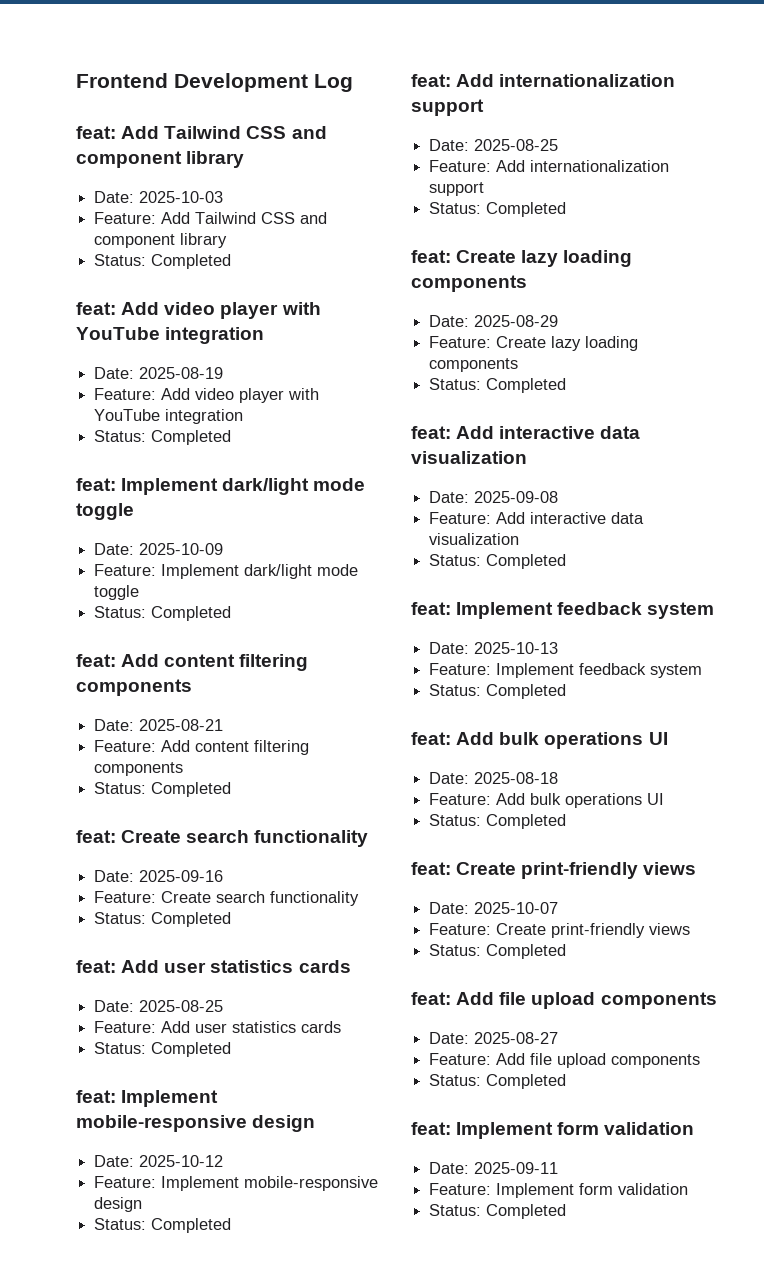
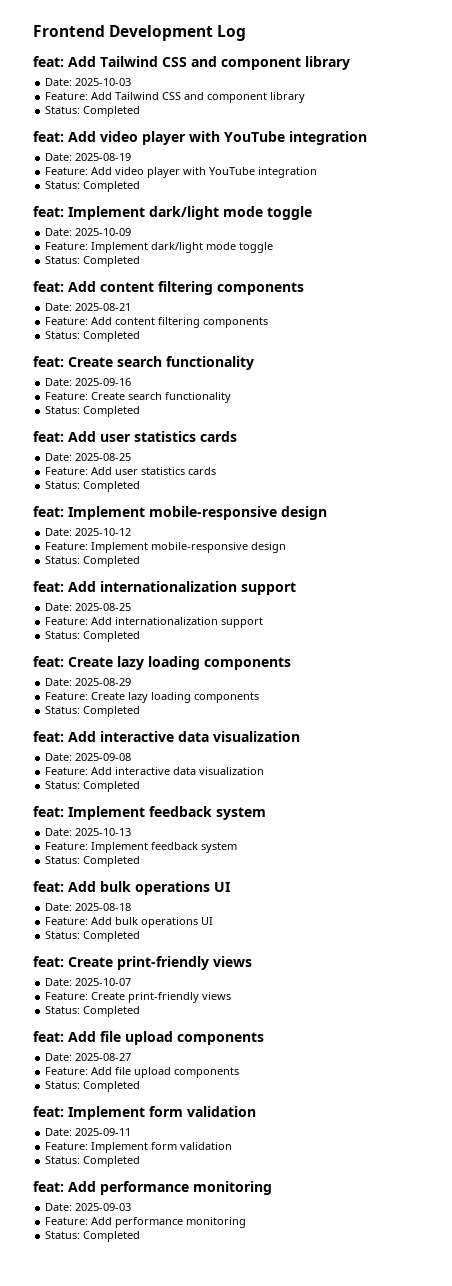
+ feat: Add performance monitoring
+ Date: 2025-09-03
+ Feature: Add performance monitoring
+ Status: Completed

